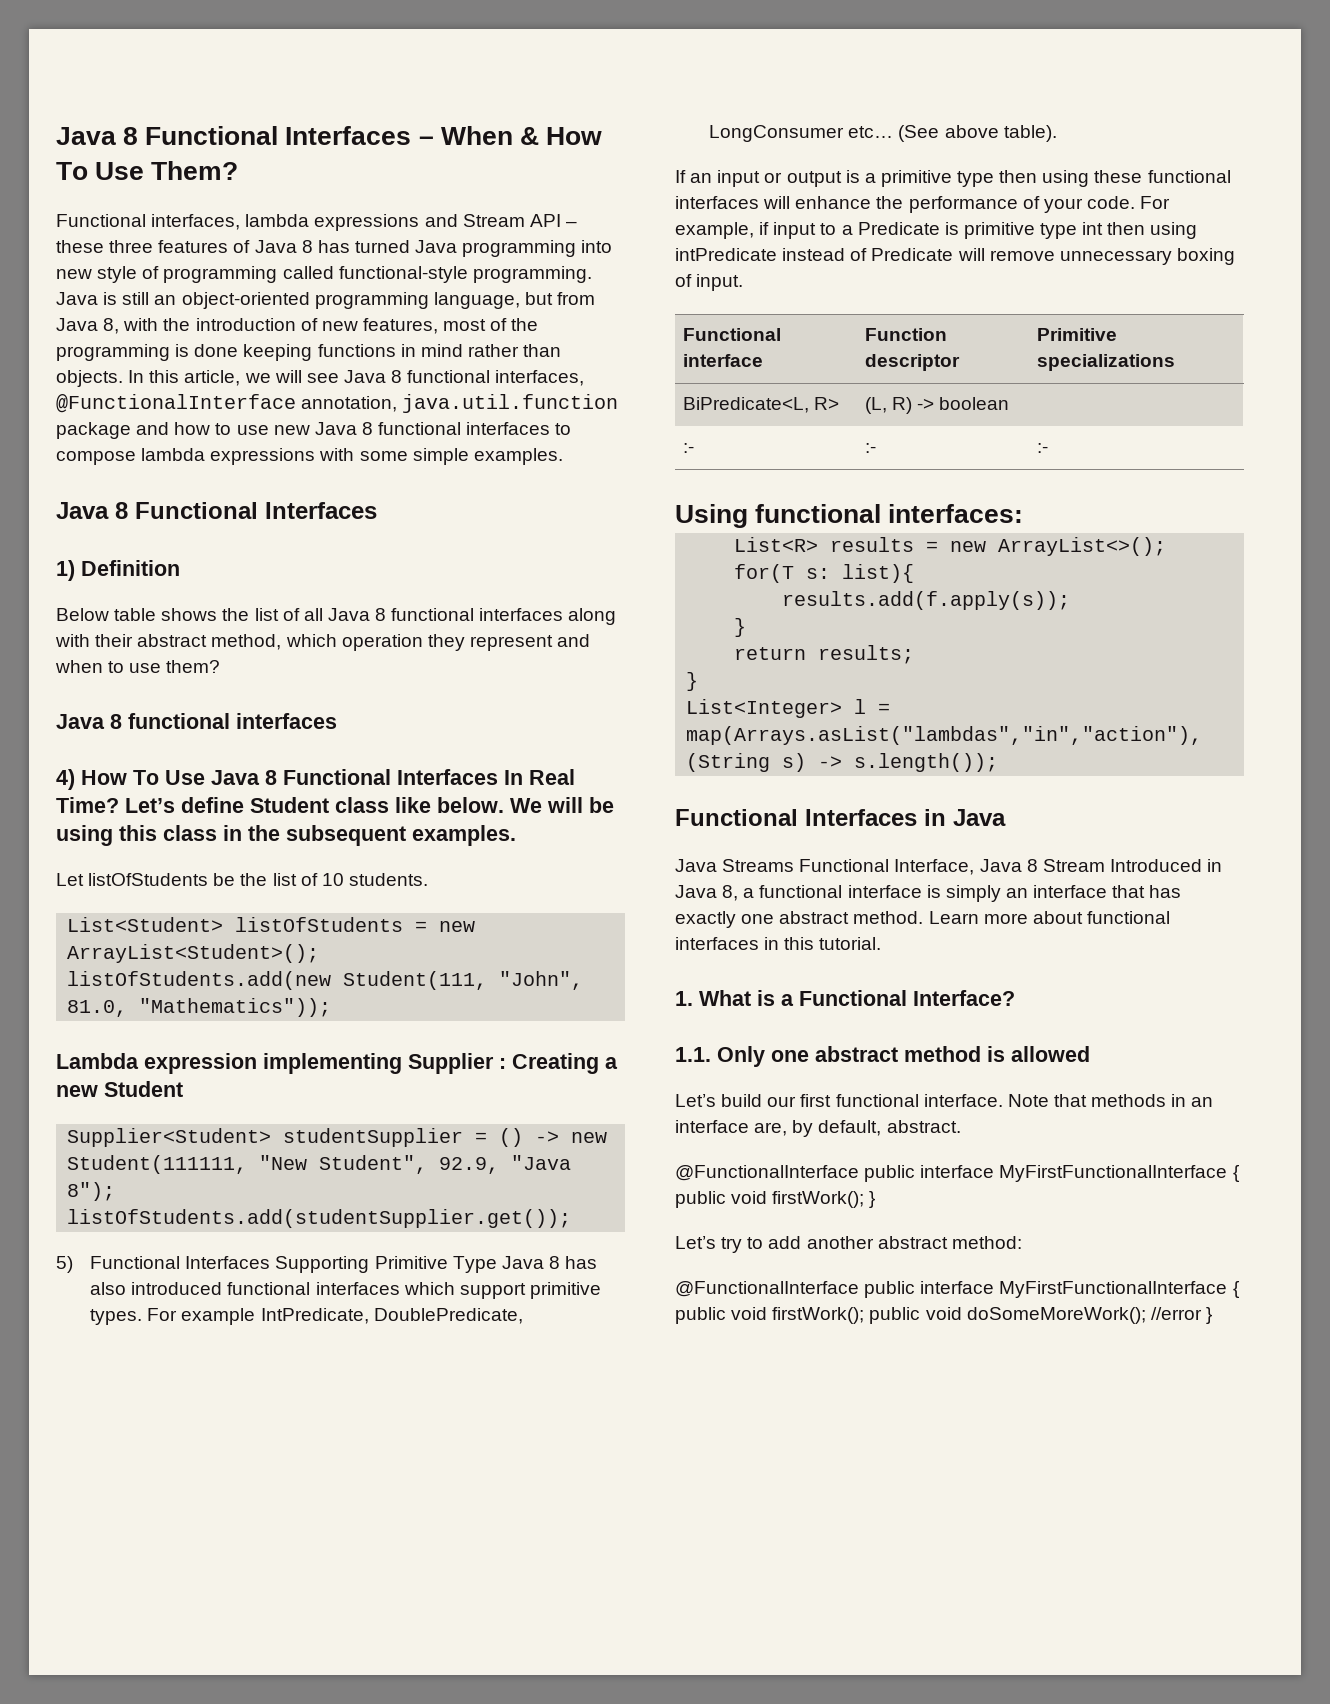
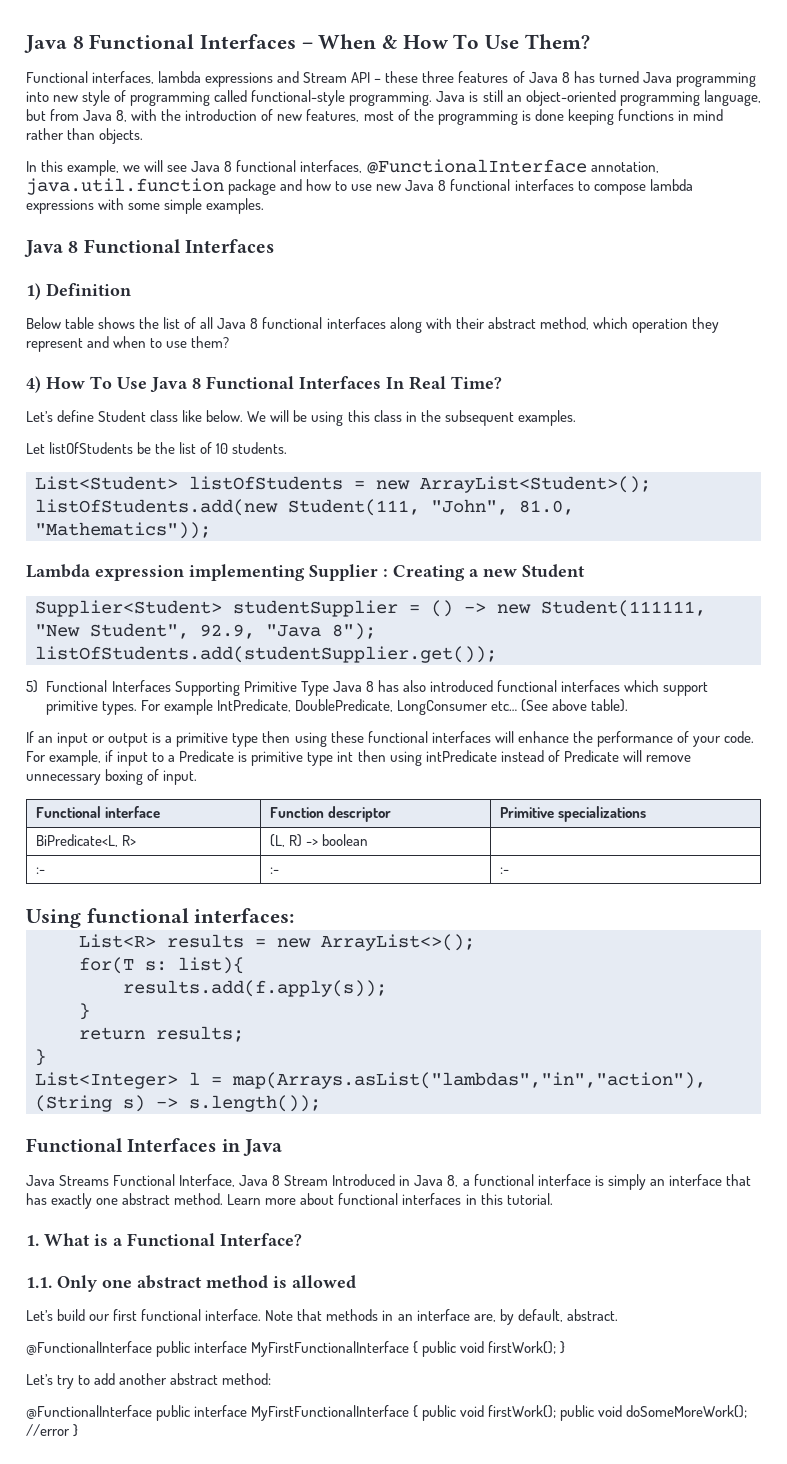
- Java is still an object-oriented programming language, but from Java 8, with the introduction of new features, most of the programming is done keeping functions in mind rather than objects. In this article, we will see Java 8 functional interfaces, @FunctionalInterface annotation, java.util.function package and how to use new Java 8 functional interfaces to compose lambda expressions with some simple examples.
+ Java is still an object-oriented programming language, but from Java 8, with the introduction of new features, most of the programming is done keeping functions in mind rather than objects.
+ In this example, we will see Java 8 functional interfaces, @FunctionalInterface annotation, java.util.function package and how to use new Java 8 functional interfaces to compose lambda expressions with some simple examples.
  Below table shows the list of all Java 8 functional interfaces along with their abstract method, which operation they represent and when to use them?
- Java 8 functional interfaces
- 4) How To Use Java 8 Functional Interfaces In Real Time? Let’s define Student class like below.
+ 4) How To Use Java 8 Functional Interfaces In Real Time?
+ Let’s define Student class like below.

